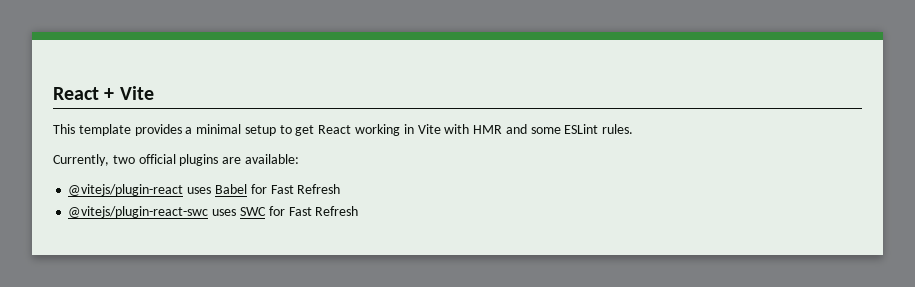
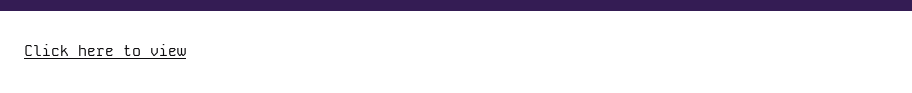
- React + Vite
- This template provides a minimal setup to get React working in Vite with HMR and some ESLint rules.
- Currently, two official plugins are available:
- @vitejs/plugin-react uses Babel for Fast Refresh
- @vitejs/plugin-react-swc uses SWC for Fast Refresh
+ Click here to view

